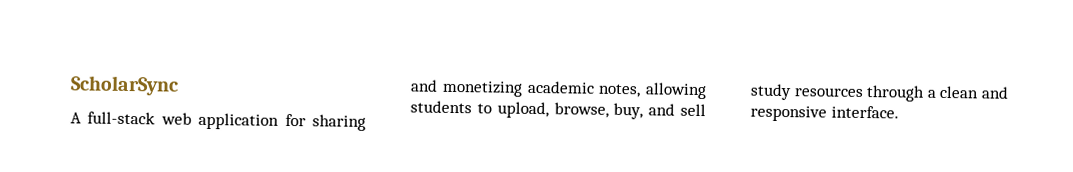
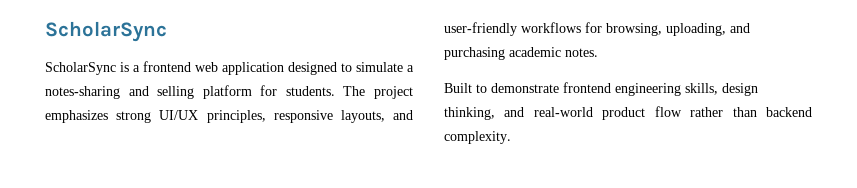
- A full-stack web application for sharing and monetizing academic notes, allowing students to upload, browse, buy, and sell study resources through a clean and responsive interface.
+ ScholarSync is a frontend web application designed to simulate a notes-sharing and selling platform for students. The project emphasizes strong UI/UX principles, responsive layouts, and user-friendly workflows for browsing, uploading, and purchasing academic notes.
+ Built to demonstrate frontend engineering skills, design thinking, and real-world product flow rather than backend complexity.

